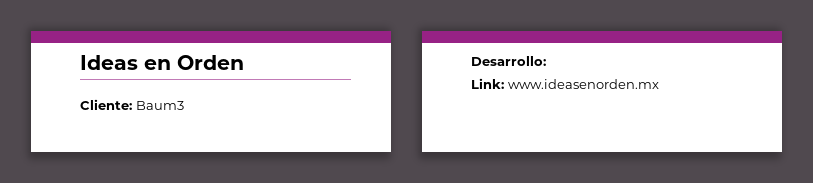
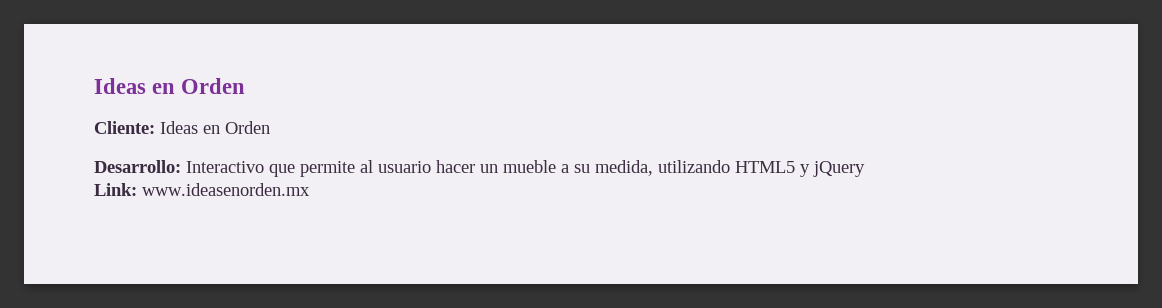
- Cliente: Baum3
- Desarrollo:
+ Cliente: Ideas en Orden
+ Desarrollo: Interactivo que permite al usuario hacer un mueble a su medida, utilizando HTML5 y jQuery

